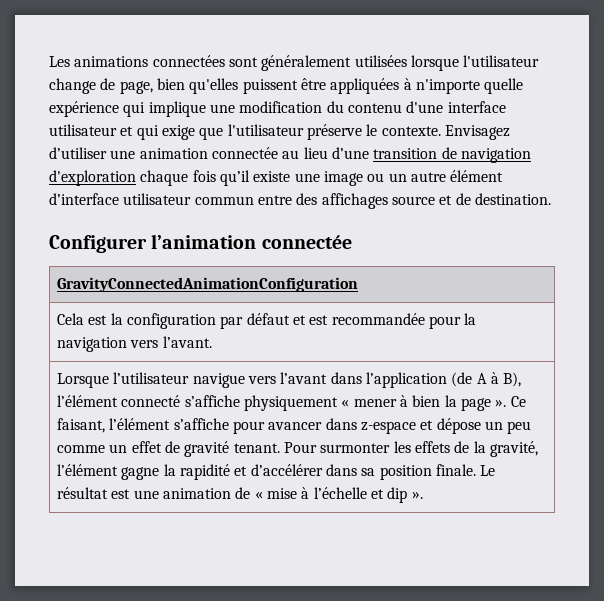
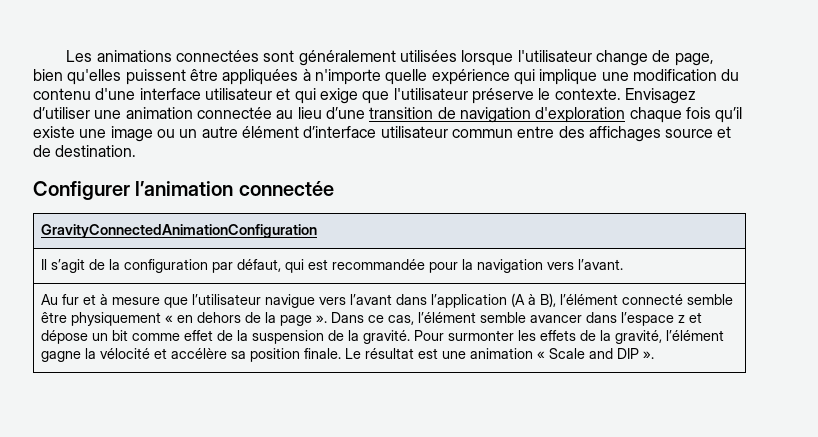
- Cela est la configuration par défaut et est recommandée pour la navigation vers l’avant.
+ Il s’agit de la configuration par défaut, qui est recommandée pour la navigation vers l’avant.
- Lorsque l’utilisateur navigue vers l’avant dans l’application (de A à B), l’élément connecté s’affiche physiquement « mener à bien la page ». Ce faisant, l’élément s’affiche pour avancer dans z-espace et dépose un peu comme un effet de gravité tenant.
+ Au fur et à mesure que l’utilisateur navigue vers l’avant dans l’application (A à B), l’élément connecté semble être physiquement « en dehors de la page ». Dans ce cas, l’élément semble avancer dans l’espace z et dépose un bit comme effet de la suspension de la gravité.
- Pour surmonter les effets de la gravité, l’élément gagne la rapidité et d’accélérer dans sa position finale.
+ Pour surmonter les effets de la gravité, l’élément gagne la vélocité et accélère sa position finale.
- Le résultat est une animation de « mise à l’échelle et dip ».
+ Le résultat est une animation « Scale and DIP ».

